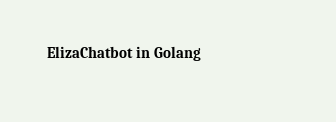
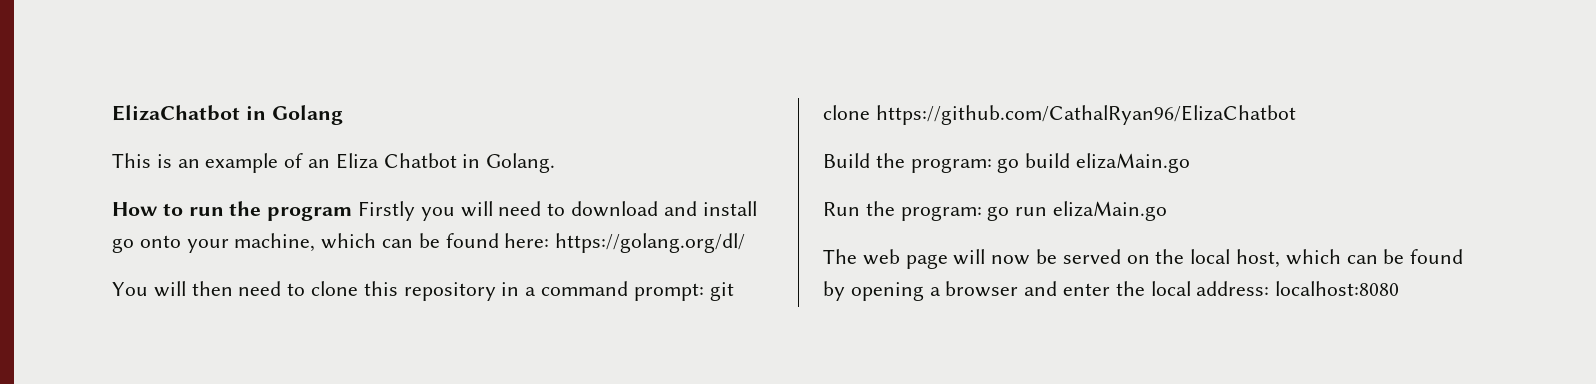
+ This is an example of an Eliza Chatbot in Golang.
+ How to run the program Firstly you will need to download and install go onto your machine, which can be found here: https://golang.org/dl/
+ You will then need to clone this repository in a command prompt: git clone https://github.com/CathalRyan96/ElizaChatbot
+ Build the program: go build elizaMain.go
+ Run the program: go run elizaMain.go
+ The web page will now be served on the local host, which can be found by opening a browser and enter the local address: localhost:8080

